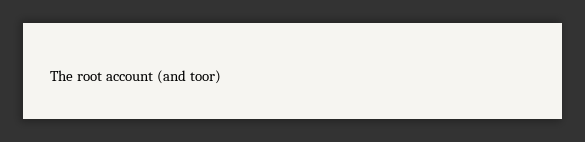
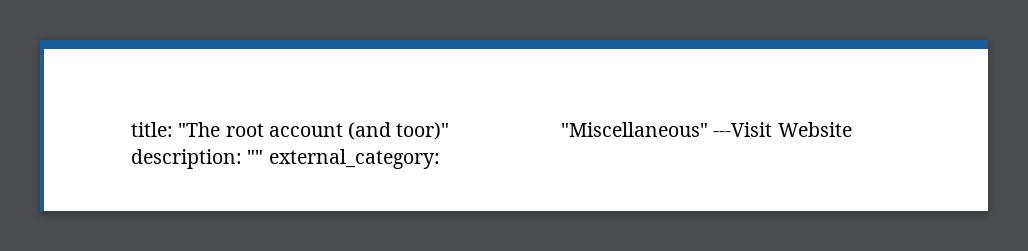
- The root account (and toor)
+ title: "The root account (and toor)" description: "" external_category: "Miscellaneous" ---Visit Website

